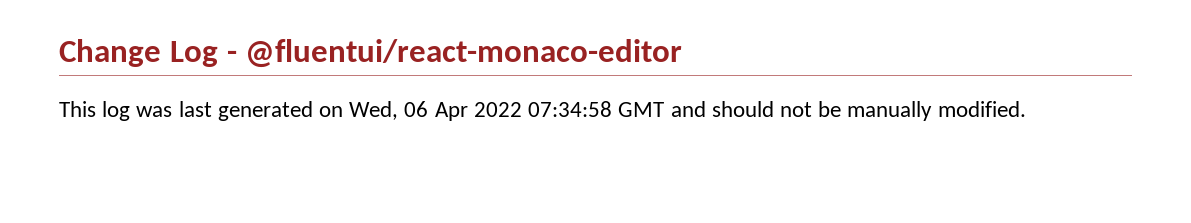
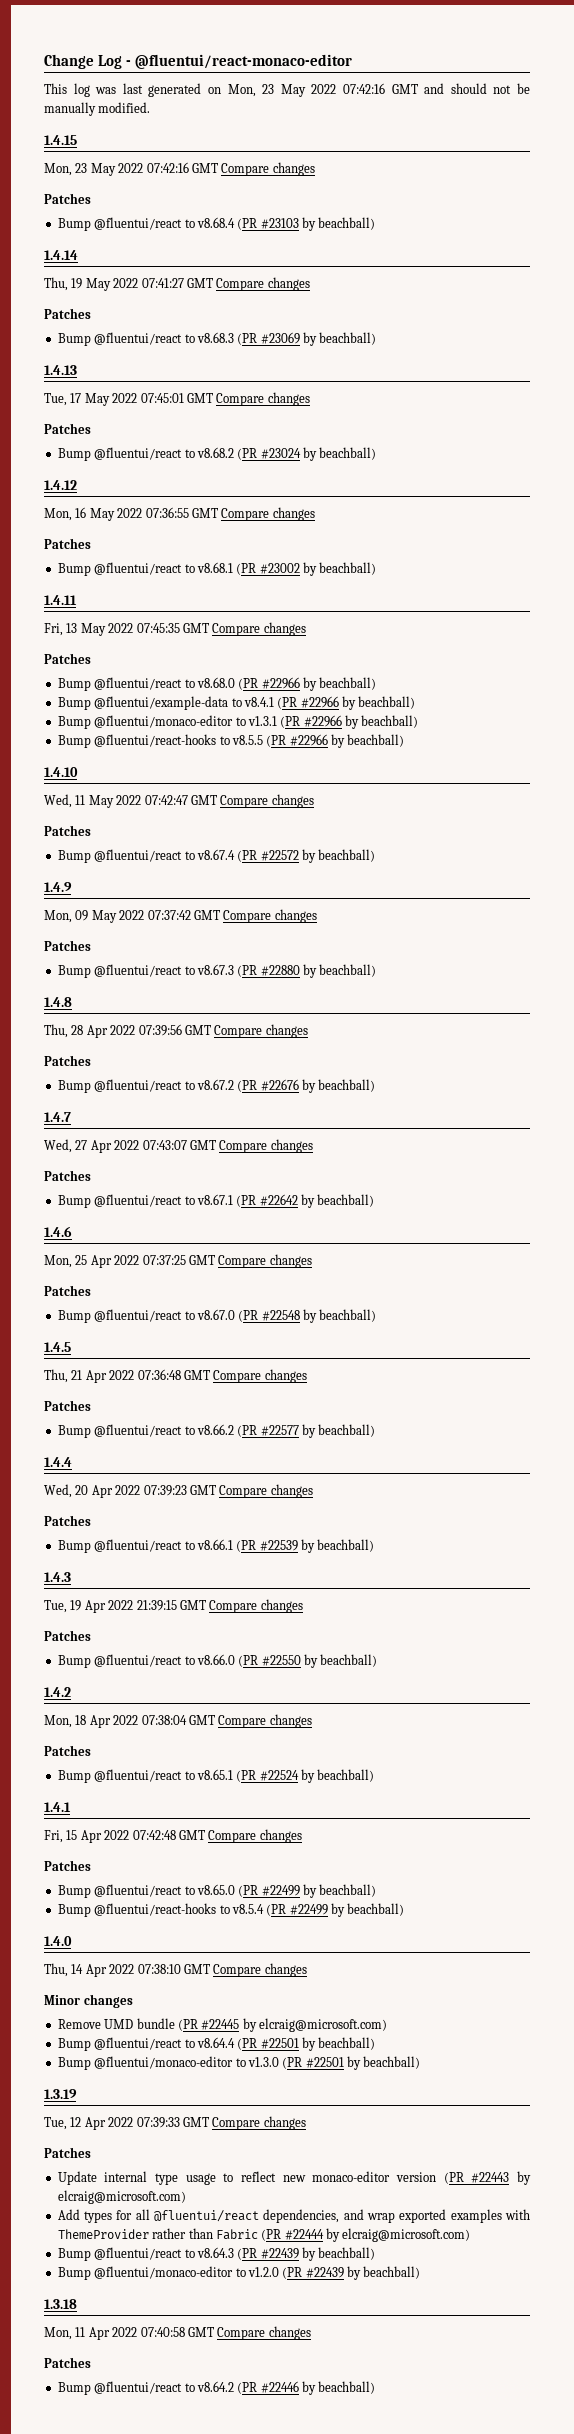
- This log was last generated on Wed, 06 Apr 2022 07:34:58 GMT and should not be manually modified.
+ This log was last generated on Mon, 23 May 2022 07:42:16 GMT and should not be manually modified.
+ 1.4.15
+ Mon, 23 May 2022 07:42:16 GMT Compare changes
+ Patches
+ Bump @fluentui/react to v8.68.4 (PR #23103 by beachball)
+ 1.4.14
+ Thu, 19 May 2022 07:41:27 GMT Compare changes
+ Patches
+ Bump @fluentui/react to v8.68.3 (PR #23069 by beachball)
+ 1.4.13
+ Tue, 17 May 2022 07:45:01 GMT Compare changes
+ Patches
+ Bump @fluentui/react to v8.68.2 (PR #23024 by beachball)
+ 1.4.12
+ Mon, 16 May 2022 07:36:55 GMT Compare changes
+ Patches
+ Bump @fluentui/react to v8.68.1 (PR #23002 by beachball)
+ 1.4.11
+ Fri, 13 May 2022 07:45:35 GMT Compare changes
+ Patches
+ Bump @fluentui/react to v8.68.0 (PR #22966 by beachball)
+ Bump @fluentui/example-data to v8.4.1 (PR #22966 by beachball)
+ Bump @fluentui/monaco-editor to v1.3.1 (PR #22966 by beachball)
+ Bump @fluentui/react-hooks to v8.5.5 (PR #22966 by beachball)
+ 1.4.10
+ Wed, 11 May 2022 07:42:47 GMT Compare changes
+ Patches
+ Bump @fluentui/react to v8.67.4 (PR #22572 by beachball)
+ 1.4.9
+ Mon, 09 May 2022 07:37:42 GMT Compare changes
+ Patches
+ Bump @fluentui/react to v8.67.3 (PR #22880 by beachball)
+ 1.4.8
+ Thu, 28 Apr 2022 07:39:56 GMT Compare changes
+ Patches
+ Bump @fluentui/react to v8.67.2 (PR #22676 by beachball)
+ 1.4.7
+ Wed, 27 Apr 2022 07:43:07 GMT Compare changes
+ Patches
+ Bump @fluentui/react to v8.67.1 (PR #22642 by beachball)
+ 1.4.6
+ Mon, 25 Apr 2022 07:37:25 GMT Compare changes
+ Patches
+ Bump @fluentui/react to v8.67.0 (PR #22548 by beachball)
+ 1.4.5
+ Thu, 21 Apr 2022 07:36:48 GMT Compare changes
+ Patches
+ Bump @fluentui/react to v8.66.2 (PR #22577 by beachball)
+ 1.4.4
+ Wed, 20 Apr 2022 07:39:23 GMT Compare changes
+ Patches
+ Bump @fluentui/react to v8.66.1 (PR #22539 by beachball)
+ 1.4.3
+ Tue, 19 Apr 2022 21:39:15 GMT Compare changes
+ Patches
+ Bump @fluentui/react to v8.66.0 (PR #22550 by beachball)
+ 1.4.2
+ Mon, 18 Apr 2022 07:38:04 GMT Compare changes
+ Patches
+ Bump @fluentui/react to v8.65.1 (PR #22524 by beachball)
+ 1.4.1
+ Fri, 15 Apr 2022 07:42:48 GMT Compare changes
+ Patches
+ Bump @fluentui/react to v8.65.0 (PR #22499 by beachball)
+ Bump @fluentui/react-hooks to v8.5.4 (PR #22499 by beachball)
+ 1.4.0
+ Thu, 14 Apr 2022 07:38:10 GMT Compare changes
+ Minor changes
+ Remove UMD bundle (PR #22445 by elcraig@microsoft.com)
+ Bump @fluentui/react to v8.64.4 (PR #22501 by beachball)
+ Bump @fluentui/monaco-editor to v1.3.0 (PR #22501 by beachball)
+ 1.3.19
+ Tue, 12 Apr 2022 07:39:33 GMT Compare changes
+ Patches
+ Update internal type usage to reflect new monaco-editor version (PR #22443 by elcraig@microsoft.com)
+ Add types for all @fluentui/react dependencies, and wrap exported examples with ThemeProvider rather than Fabric (PR #22444 by elcraig@microsoft.com)
+ Bump @fluentui/react to v8.64.3 (PR #22439 by beachball)
+ Bump @fluentui/monaco-editor to v1.2.0 (PR #22439 by beachball)
+ 1.3.18
+ Mon, 11 Apr 2022 07:40:58 GMT Compare changes
+ Patches
+ Bump @fluentui/react to v8.64.2 (PR #22446 by beachball)

